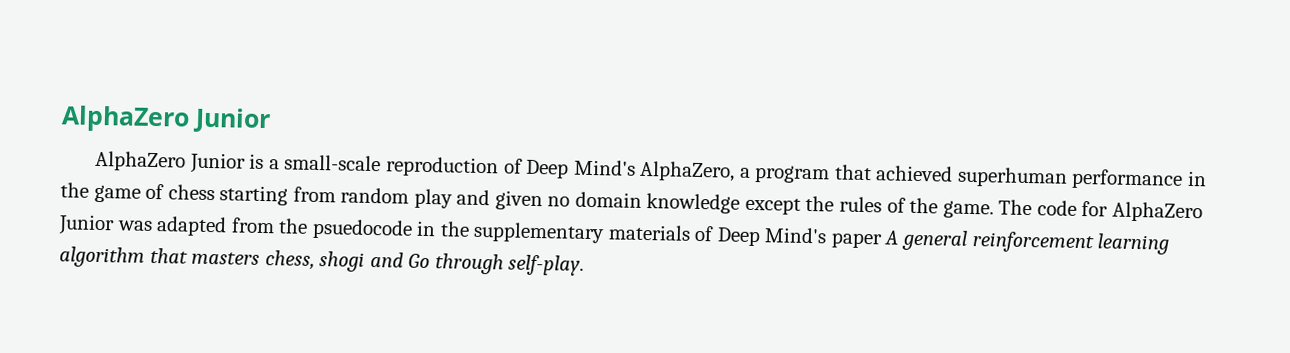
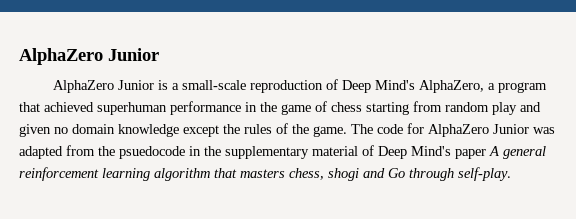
- The code for AlphaZero Junior was adapted from the psuedocode in the supplementary materials of Deep Mind's paper A general reinforcement learning algorithm that masters chess, shogi and Go through self-play.
+ The code for AlphaZero Junior was adapted from the psuedocode in the supplementary material of Deep Mind's paper A general reinforcement learning algorithm that masters chess, shogi and Go through self-play.

